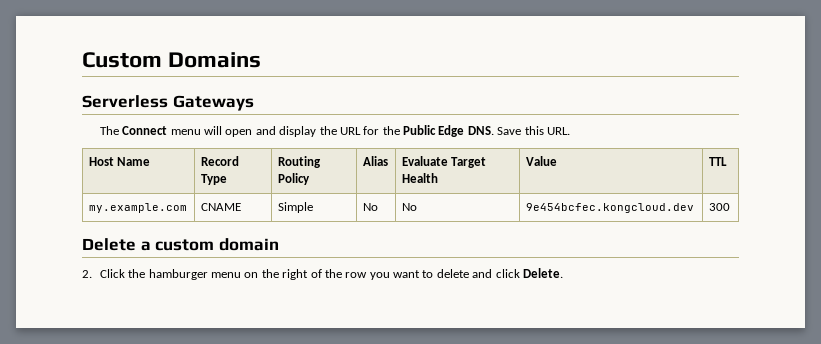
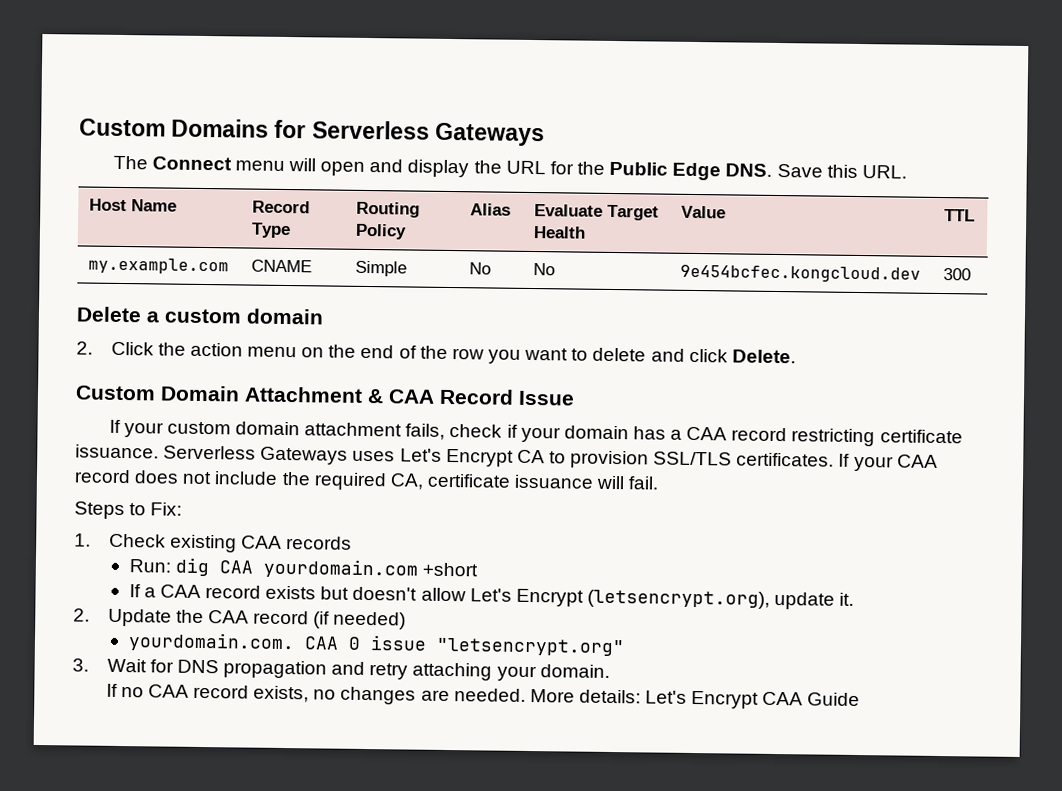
- Custom Domains
- Serverless Gateways
+ Custom Domains for Serverless Gateways
- 2. Click the hamburger menu on the right of the row you want to delete and click Delete.
+ 2. Click the action menu on the end of the row you want to delete and click Delete.
+ Custom Domain Attachment & CAA Record Issue
+ If your custom domain attachment fails, check if your domain has a CAA record restricting certificate issuance. Serverless Gateways uses Let's Encrypt CA to provision SSL/TLS certificates. If your CAA record does not include the required CA, certificate issuance will fail.
+ Steps to Fix:
+ 1. Check existing CAA records
+ Run: dig CAA yourdomain.com +short
+ If a CAA record exists but doesn't allow Let's Encrypt (letsencrypt.org), update it.
+ 2. Update the CAA record (if needed)
+ yourdomain.com. CAA 0 issue "letsencrypt.org"
+ 3. Wait for DNS propagation and retry attaching your domain.
+ If no CAA record exists, no changes are needed. More details: Let's Encrypt CAA Guide

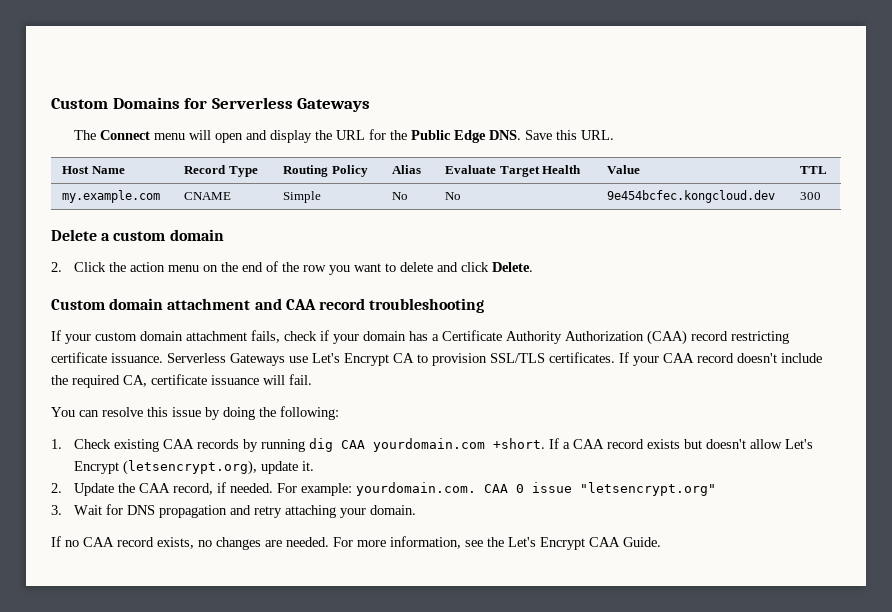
- Custom Domain Attachment & CAA Record Issue
+ Custom domain attachment and CAA record troubleshooting
- If your custom domain attachment fails, check if your domain has a CAA record restricting certificate issuance.
+ If your custom domain attachment fails, check if your domain has a Certificate Authority Authorization (CAA) record restricting certificate issuance.
- Serverless Gateways uses Let's Encrypt CA to provision SSL/TLS certificates.
+ Serverless Gateways use Let's Encrypt CA to provision SSL/TLS certificates.
- If your CAA record does not include the required CA, certificate issuance will fail.
+ If your CAA record doesn't include the required CA, certificate issuance will fail.
- Steps to Fix:
+ You can resolve this issue by doing the following:
- 1. Check existing CAA records
- Run: dig CAA yourdomain.com +short
- If a CAA record exists but doesn't allow Let's Encrypt (letsencrypt.org), update it.
+ 1. Check existing CAA records by running dig CAA yourdomain.com +short. If a CAA record exists but doesn't allow Let's Encrypt (letsencrypt.org), update it.
- 2. Update the CAA record (if needed)
- yourdomain.com. CAA 0 issue "letsencrypt.org"
+ 2. Update the CAA record, if needed. For example: yourdomain.com. CAA 0 issue "letsencrypt.org"
- More details: Let's Encrypt CAA Guide
+ For more information, see the Let's Encrypt CAA Guide.

